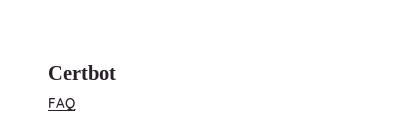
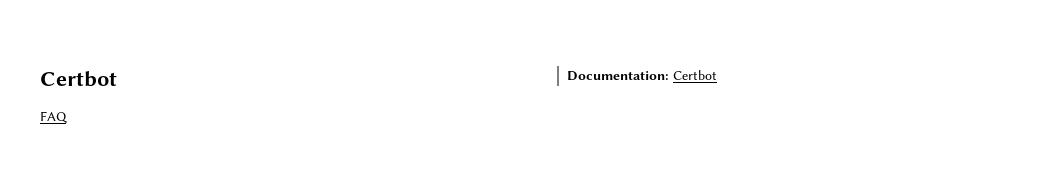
+ Documentation: Certbot

